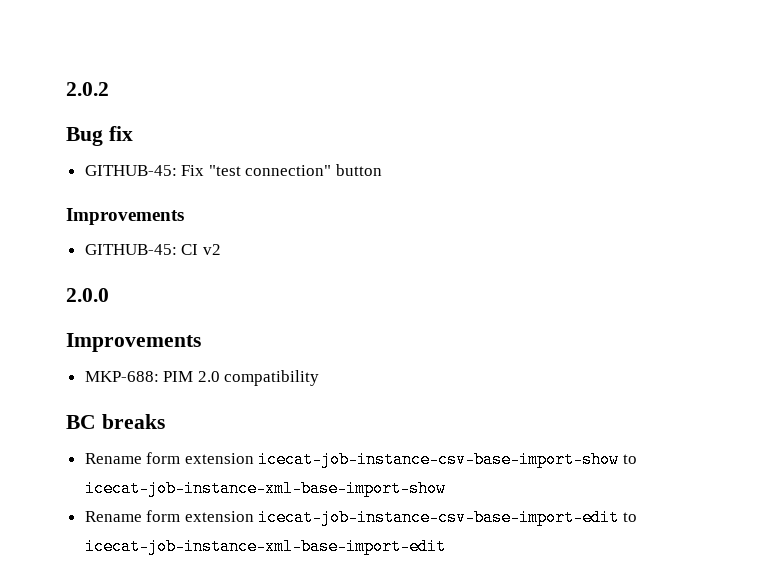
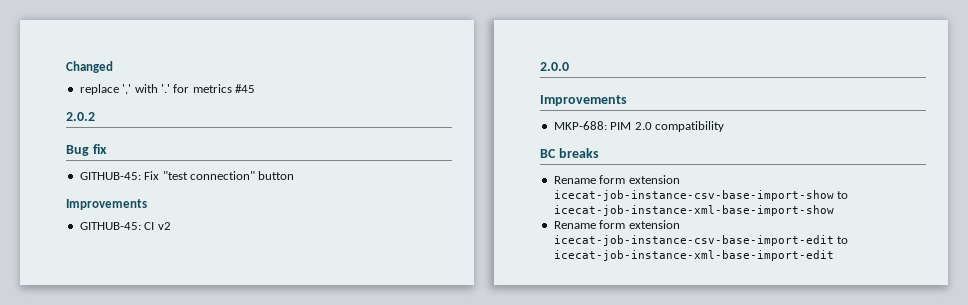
+ Changed
+ replace ',' with '.' for metrics #45

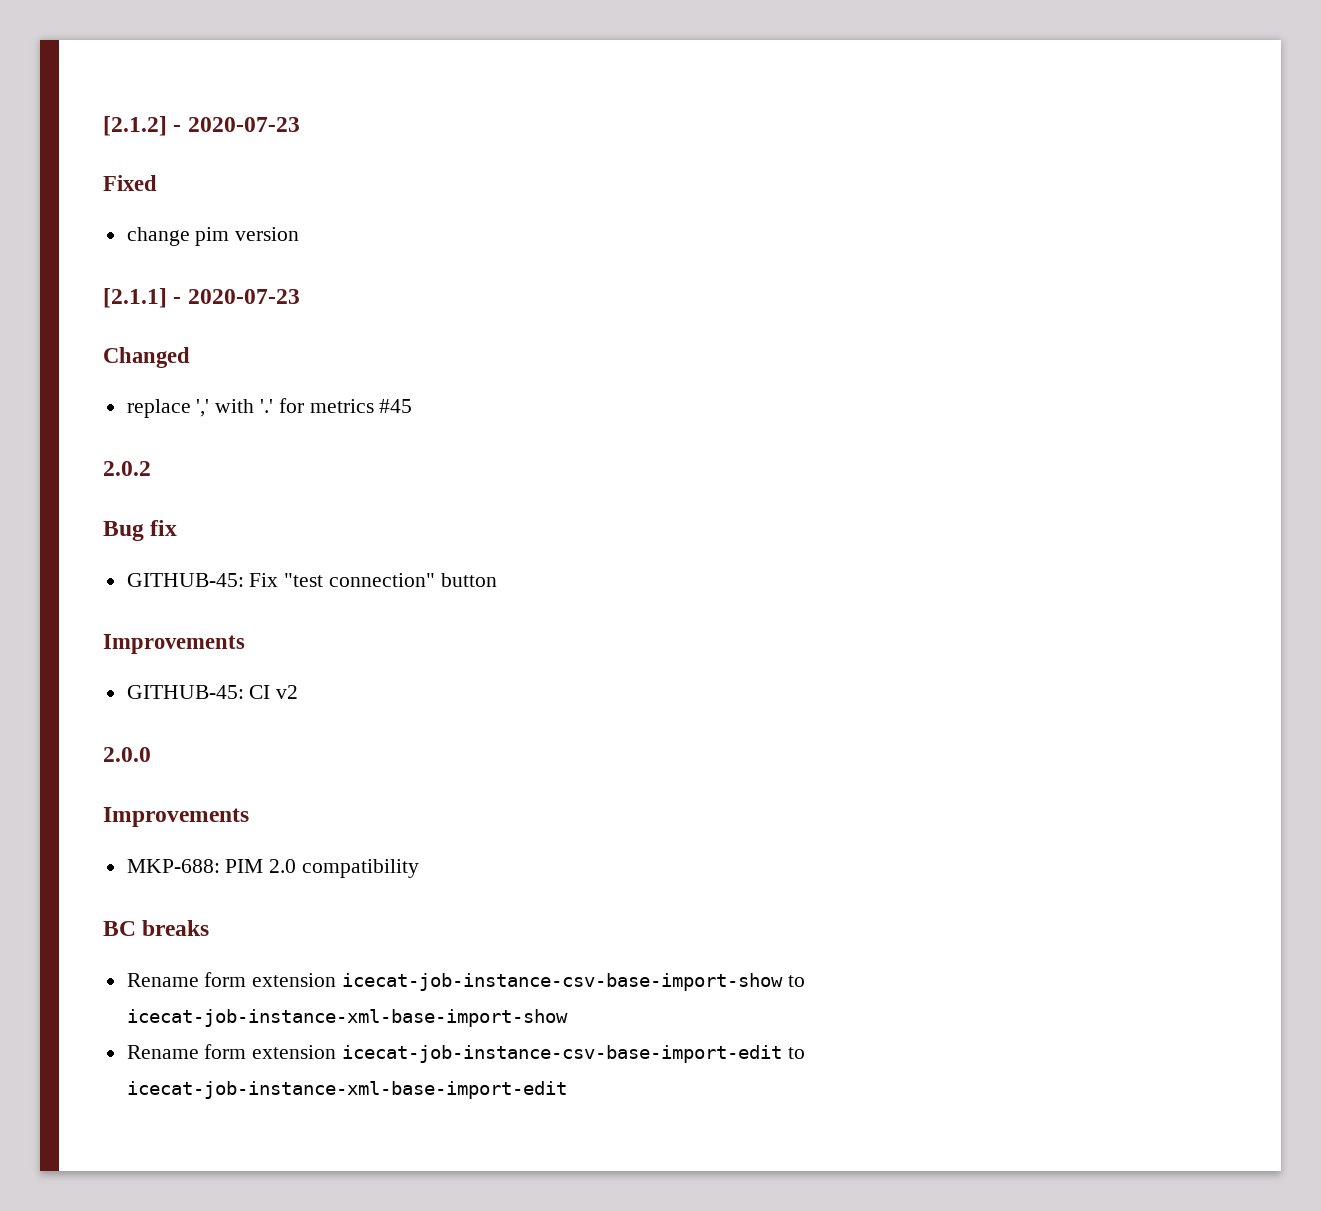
+ [2.1.2] - 2020-07-23
+ Fixed
+ change pim version
+ [2.1.1] - 2020-07-23

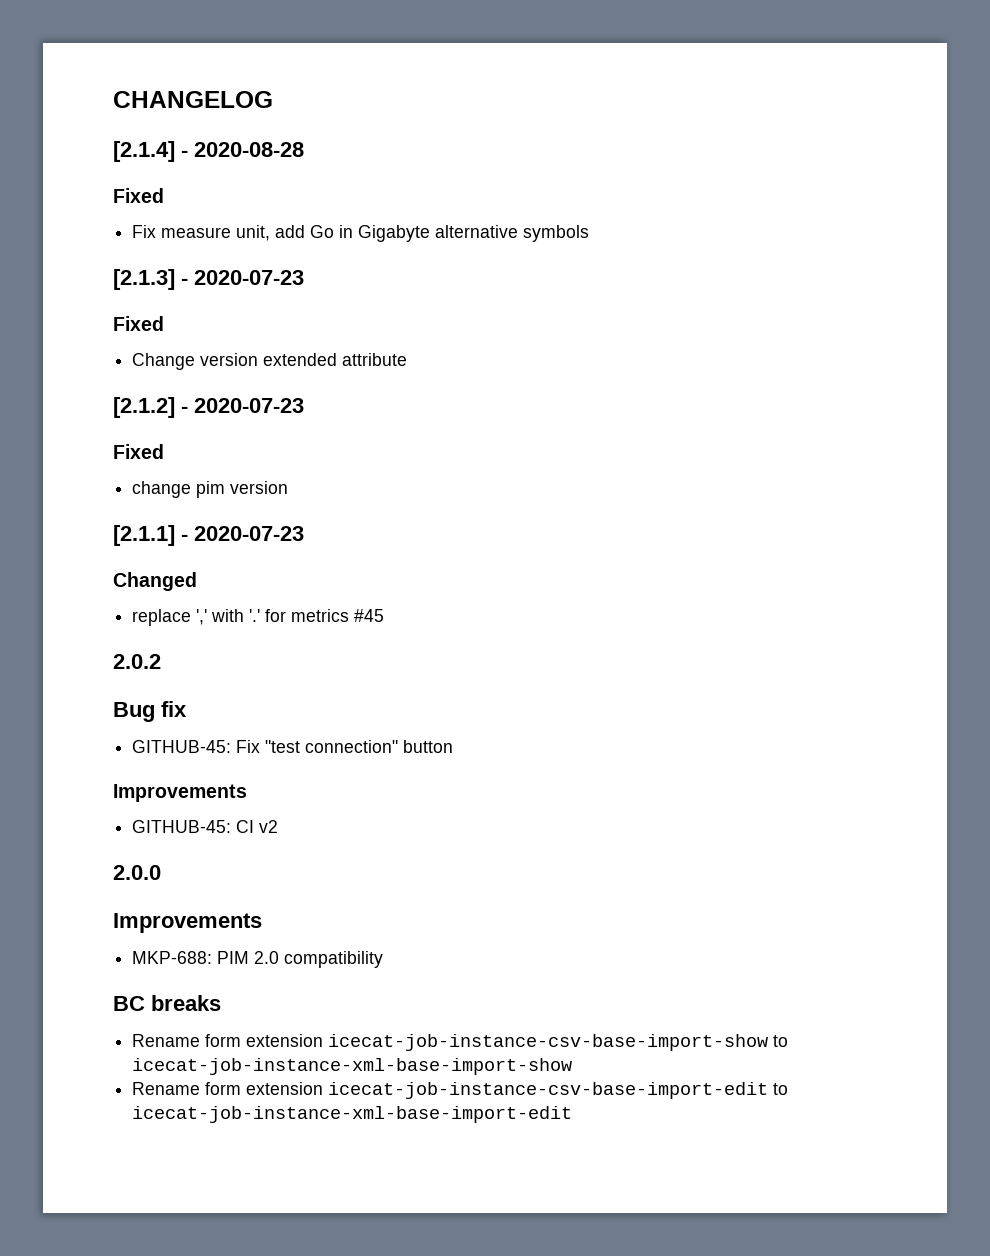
+ CHANGELOG
+ [2.1.4] - 2020-08-28
+ Fixed
+ Fix measure unit, add Go in Gigabyte alternative symbols
+ [2.1.3] - 2020-07-23
+ Fixed
+ Change version extended attribute

